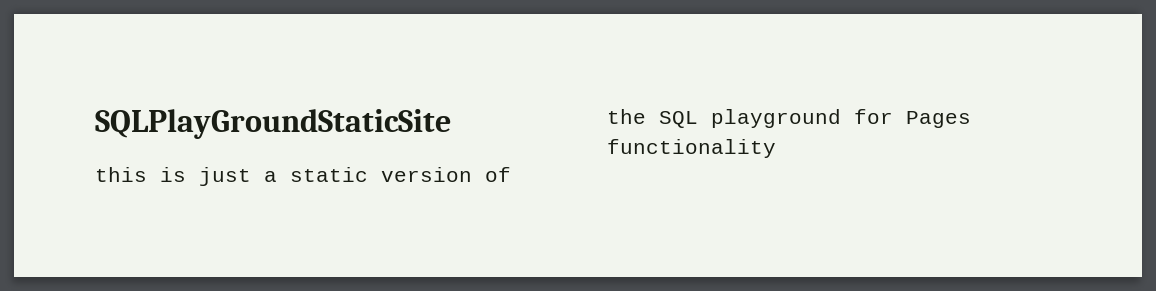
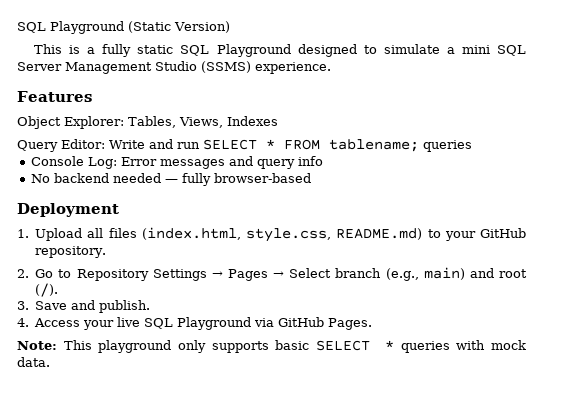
- SQLPlayGroundStaticSite
- this is just a static version of the SQL playground for Pages functionality
+ SQL Playground (Static Version)
+ This is a fully static SQL Playground designed to simulate a mini SQL Server Management Studio (SSMS) experience.
+ Features
+ Object Explorer: Tables, Views, Indexes
+ Query Editor: Write and run SELECT * FROM tablename; queries
+ Console Log: Error messages and query info
+ No backend needed — fully browser-based
+ Deployment
+ 1. Upload all files (index.html, style.css, README.md) to your GitHub repository.
+ 2. Go to Repository Settings → Pages → Select branch (e.g., main) and root (/).
+ 3. Save and publish.
+ 4. Access your live SQL Playground via GitHub Pages.
+ Note: This playground only supports basic SELECT * queries with mock data.

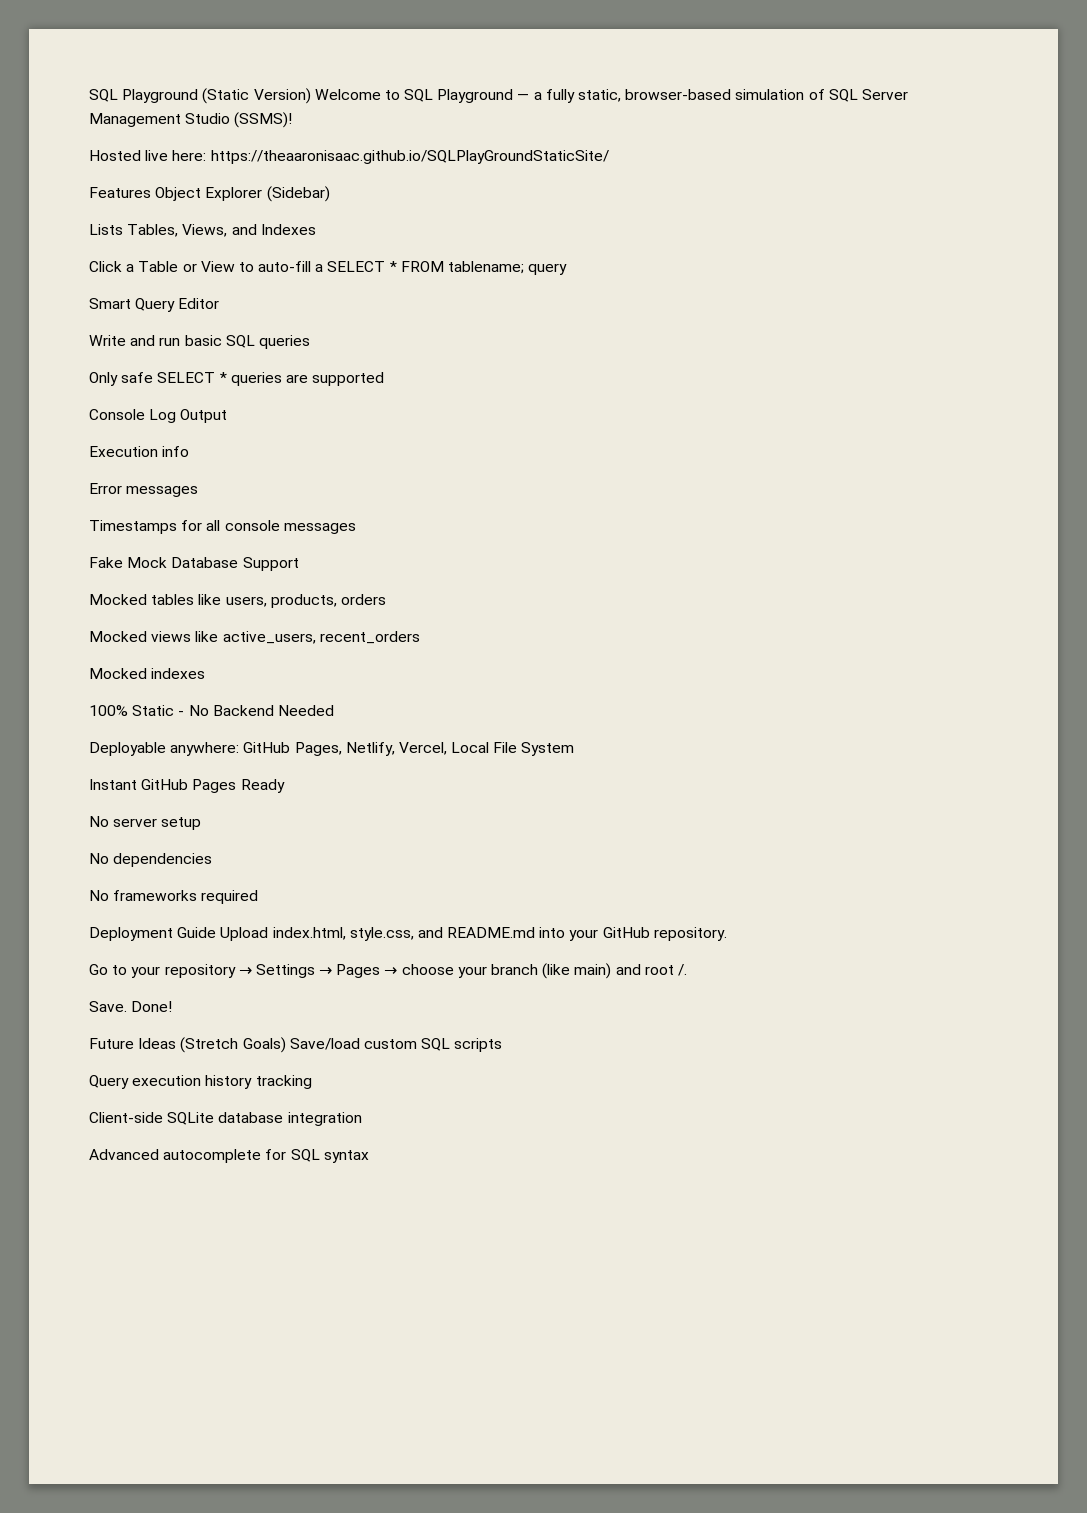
- SQL Playground (Static Version)
- This is a fully static SQL Playground designed to simulate a mini SQL Server Management Studio (SSMS) experience.
- Features
- Object Explorer: Tables, Views, Indexes
+ SQL Playground (Static Version) Welcome to SQL Playground — a fully static, browser-based simulation of SQL Server Management Studio (SSMS)!
+ Hosted live here: https://theaaronisaac.github.io/SQLPlayGroundStaticSite/
+ Features Object Explorer (Sidebar)
+ Lists Tables, Views, and Indexes
- Query Editor: Write and run SELECT * FROM tablename; queries
- Console Log: Error messages and query info
- No backend needed — fully browser-based
- Deployment
- 1. Upload all files (index.html, style.css, README.md) to your GitHub repository.
+ Click a Table or View to auto-fill a SELECT * FROM tablename; query
+ Smart Query Editor
+ Write and run basic SQL queries
+ Only safe SELECT * queries are supported
+ Console Log Output
+ Execution info
+ Error messages
+ Timestamps for all console messages
+ Fake Mock Database Support
+ Mocked tables like users, products, orders
+ Mocked views like active_users, recent_orders
+ Mocked indexes
+ 100% Static - No Backend Needed
+ Deployable anywhere: GitHub Pages, Netlify, Vercel, Local File System
+ Instant GitHub Pages Ready
+ No server setup
+ No dependencies
+ No frameworks required
+ Deployment Guide Upload index.html, style.css, and README.md into your GitHub repository.
- 2. Go to Repository Settings → Pages → Select branch (e.g., main) and root (/).
- 3. Save and publish.
- 4. Access your live SQL Playground via GitHub Pages.
- Note: This playground only supports basic SELECT * queries with mock data.
+ Go to your repository → Settings → Pages → choose your branch (like main) and root /.
+ Save. Done!
+ Future Ideas (Stretch Goals) Save/load custom SQL scripts
+ Query execution history tracking
+ Client-side SQLite database integration
+ Advanced autocomplete for SQL syntax

